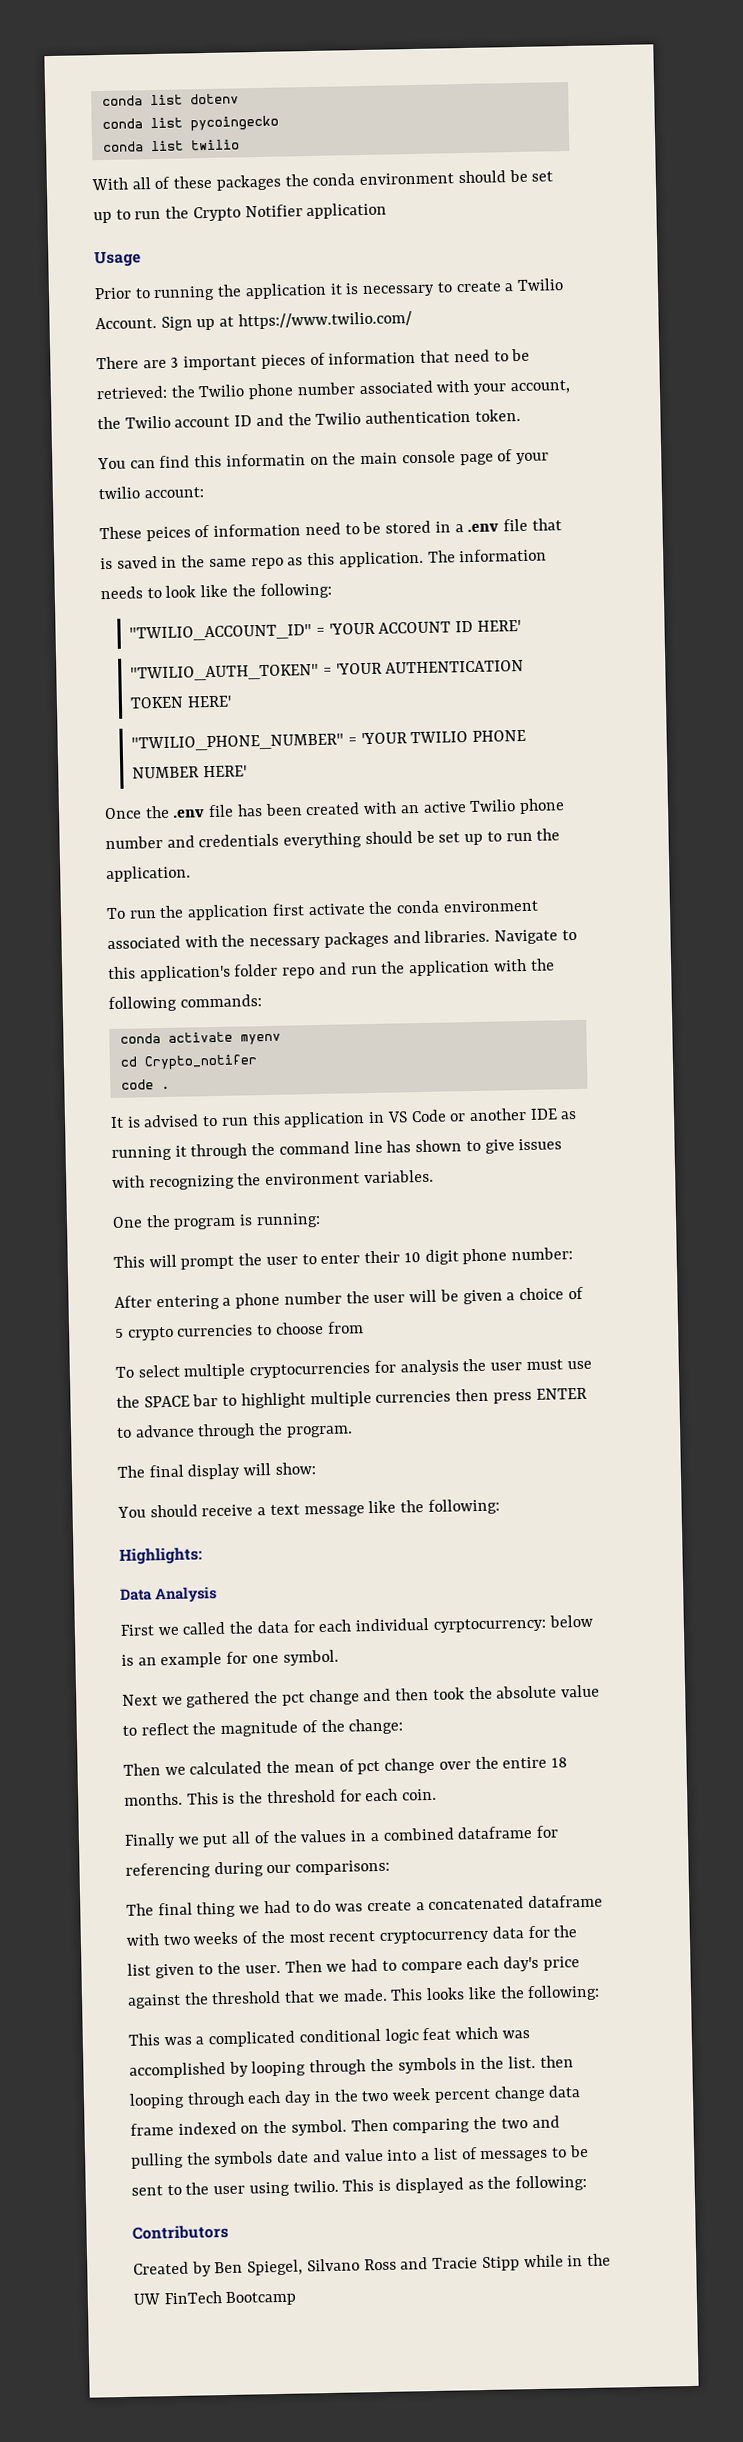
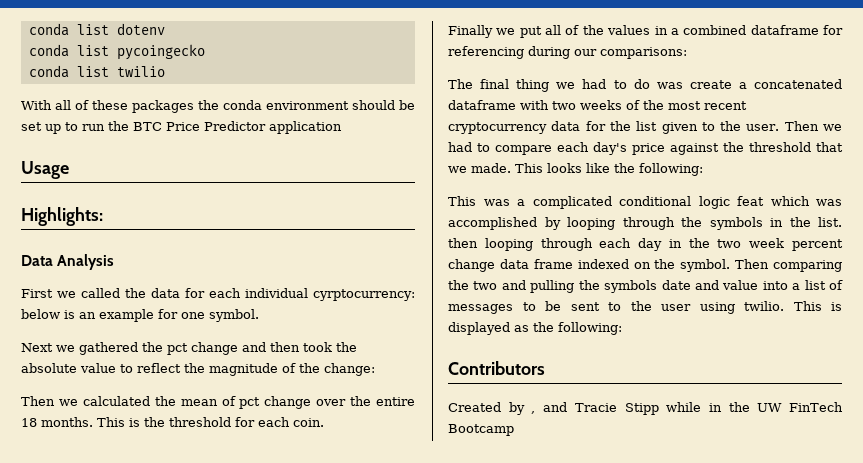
- With all of these packages the conda environment should be set up to run the Crypto Notifier application
+ With all of these packages the conda environment should be set up to run the BTC Price Predictor application
- Prior to running the application it is necessary to create a Twilio Account. Sign up at https://www.twilio.com/
- There are 3 important pieces of information that need to be retrieved: the Twilio phone number associated with your account, the Twilio account ID and the Twilio authentication token.
- You can find this informatin on the main console page of your twilio account:
- These peices of information need to be stored in a .env file that is saved in the same repo as this application. The information needs to look like the following:
- "TWILIO_ACCOUNT_ID" = 'YOUR ACCOUNT ID HERE'
- "TWILIO_AUTH_TOKEN" = 'YOUR AUTHENTICATION TOKEN HERE'
- "TWILIO_PHONE_NUMBER" = 'YOUR TWILIO PHONE NUMBER HERE'
- Once the .env file has been created with an active Twilio phone number and credentials everything should be set up to run the application.
- To run the application first activate the conda environment associated with the necessary packages and libraries. Navigate to this application's folder repo and run the application with the following commands:
- conda activate myenv
- cd Crypto_notifer
- code .
- It is advised to run this application in VS Code or another IDE as running it through the command line has shown to give issues with recognizing the environment variables.
- One the program is running:
- This will prompt the user to enter their 10 digit phone number:
- After entering a phone number the user will be given a choice of 5 crypto currencies to choose from
- To select multiple cryptocurrencies for analysis the user must use the SPACE bar to highlight multiple currencies then press ENTER to advance through the program.
- The final display will show:
- You should receive a text message like the following:
- Created by Ben Spiegel, Silvano Ross and Tracie Stipp while in the UW FinTech Bootcamp
+ Created by , and Tracie Stipp while in the UW FinTech Bootcamp

